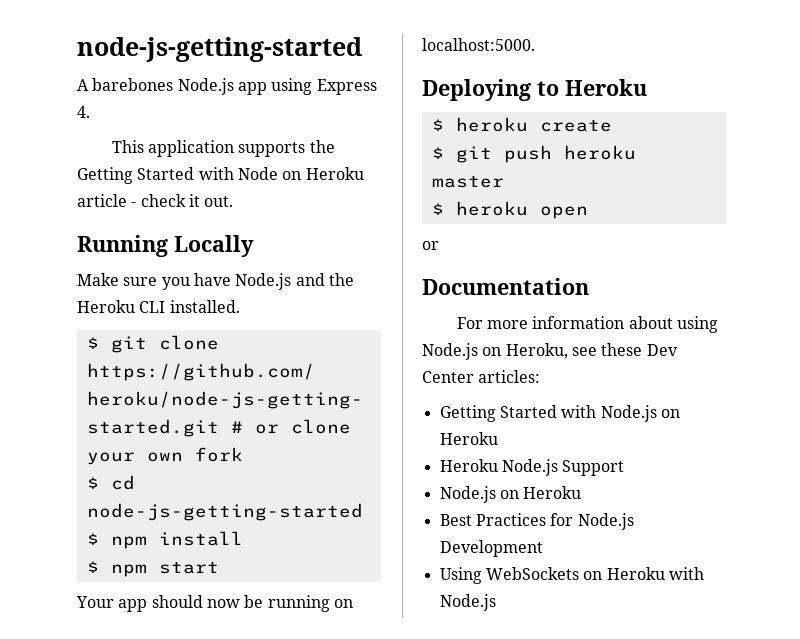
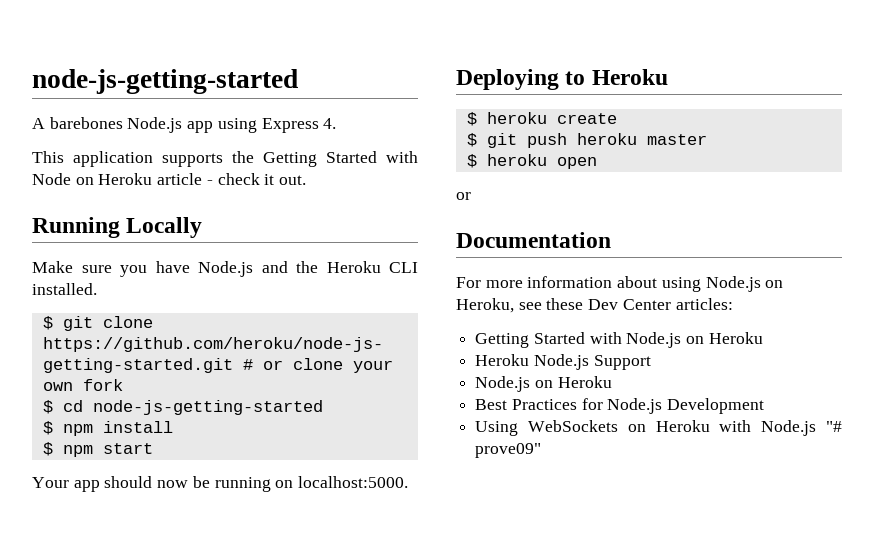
- Using WebSockets on Heroku with Node.js
+ Using WebSockets on Heroku with Node.js "# prove09"

